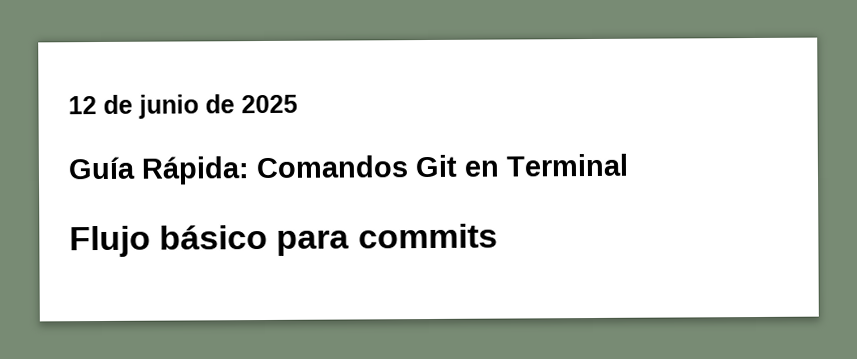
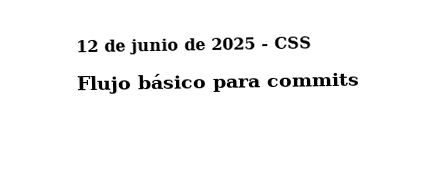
- 12 de junio de 2025
- Guía Rápida: Comandos Git en Terminal
+ 12 de junio de 2025 - CSS

